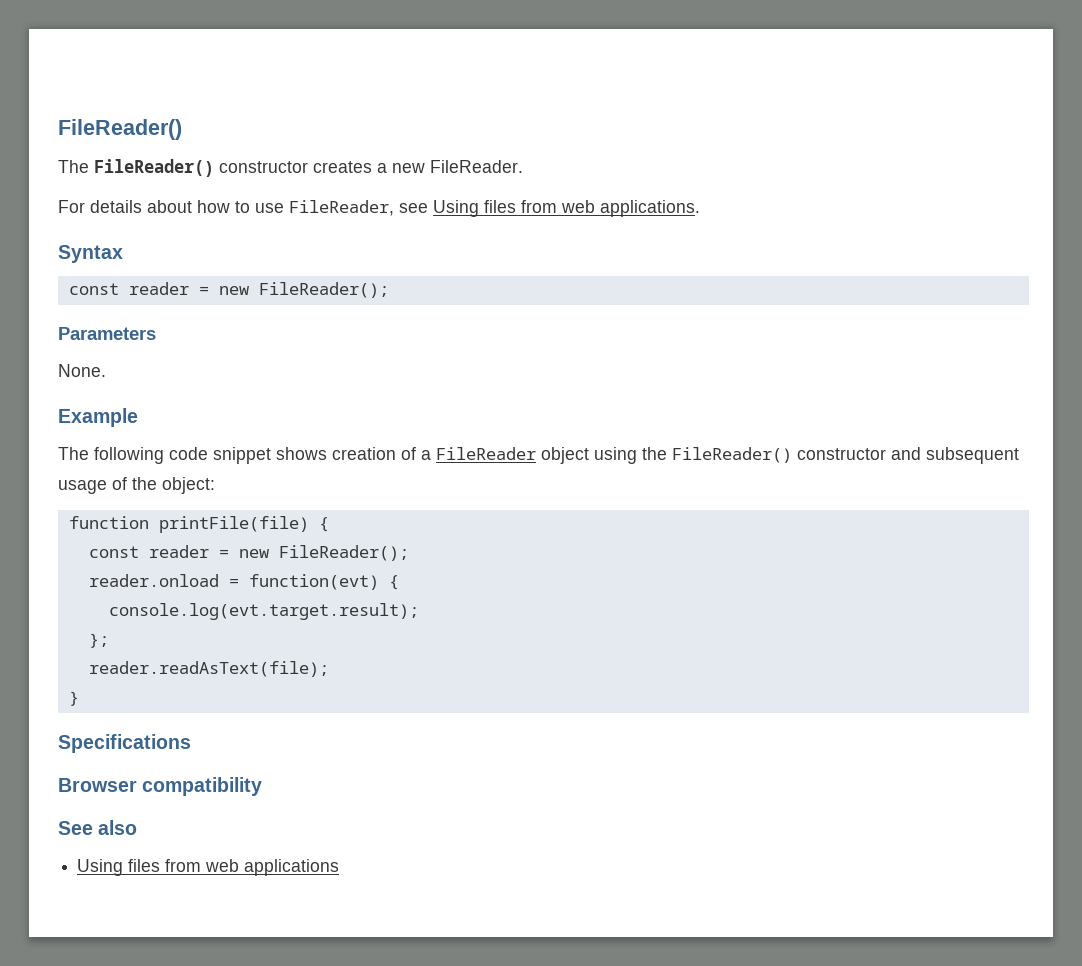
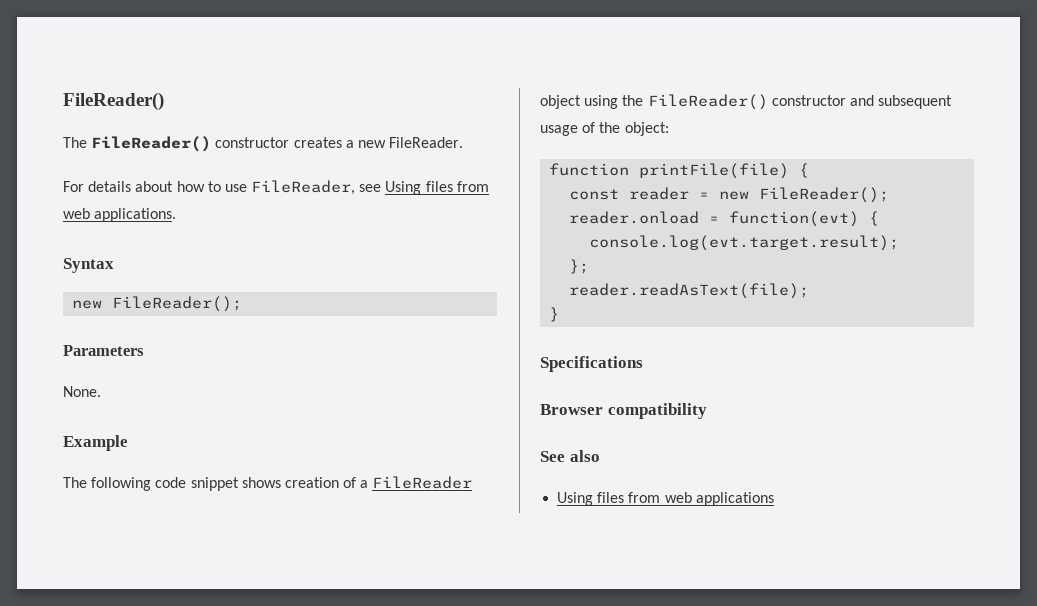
  Syntax
- const reader = new FileReader();
+ new FileReader();

